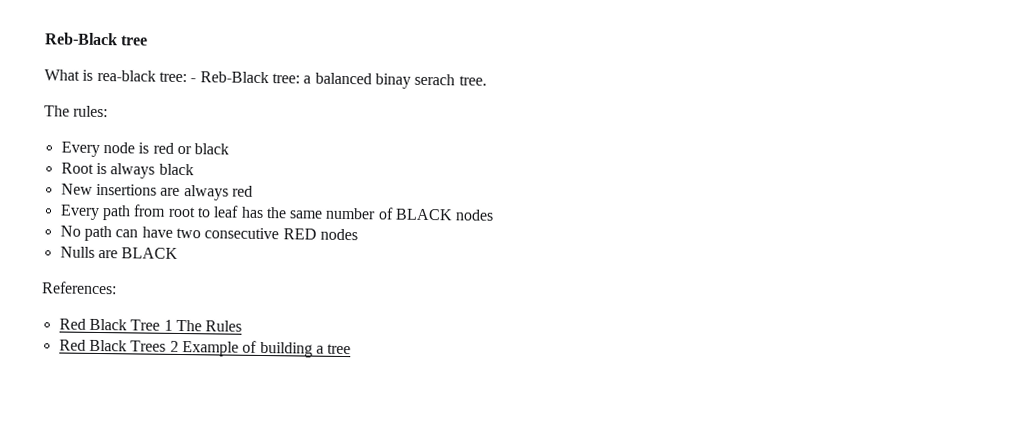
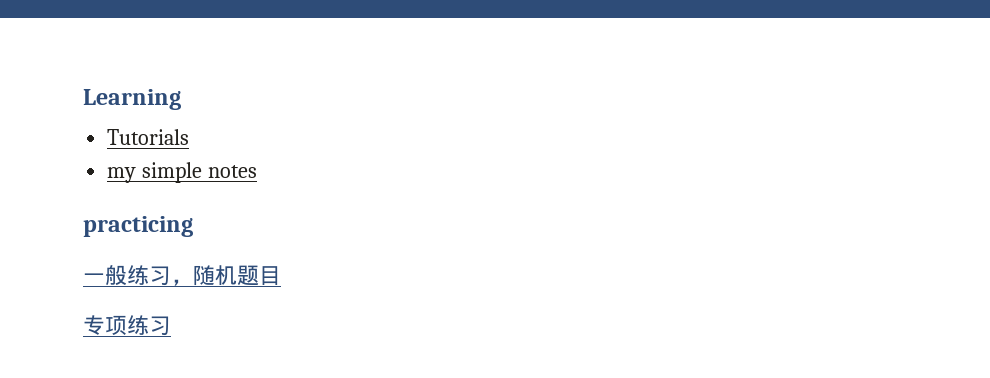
- Reb-Black tree
- What is rea-black tree: - Reb-Black tree: a balanced binay serach tree.
- The rules:
- Every node is red or black
- Root is always black
- New insertions are always red
- Every path from root to leaf has the same number of BLACK nodes
- No path can have two consecutive RED nodes
- Nulls are BLACK
- References:
- Red Black Tree 1 The Rules
- Red Black Trees 2 Example of building a tree
+ Learning
+ Tutorials
+ my simple notes
+ practicing
+ 一般练习，随机题目
+ 专项练习

